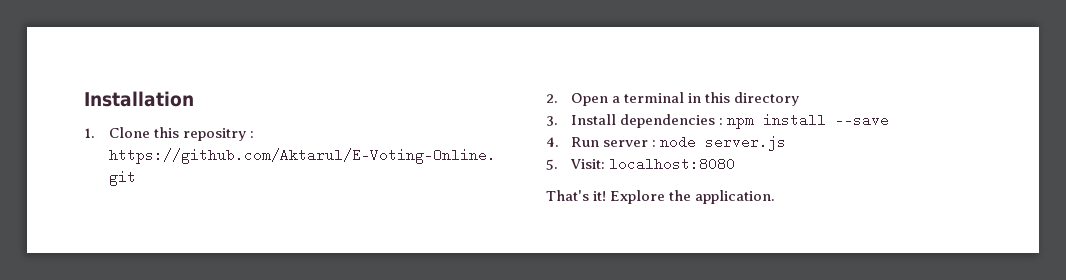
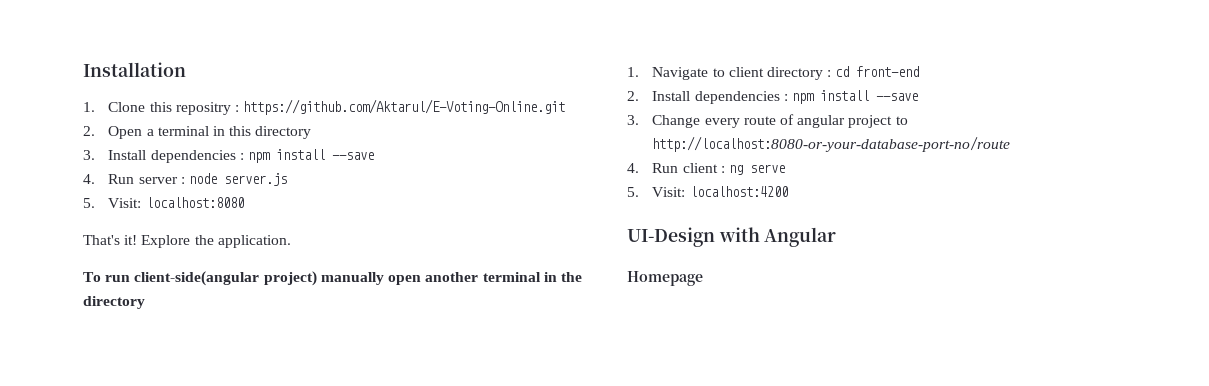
+ To run client-side(angular project) manually open another terminal in the directory
+ 1. Navigate to client directory : cd front-end
+ 2. Install dependencies : npm install --save
+ 3. Change every route of angular project to http://localhost:8080-or-your-database-port-no/route
+ 4. Run client : ng serve
+ 5. Visit: localhost:4200
+ UI-Design with Angular
+ Homepage

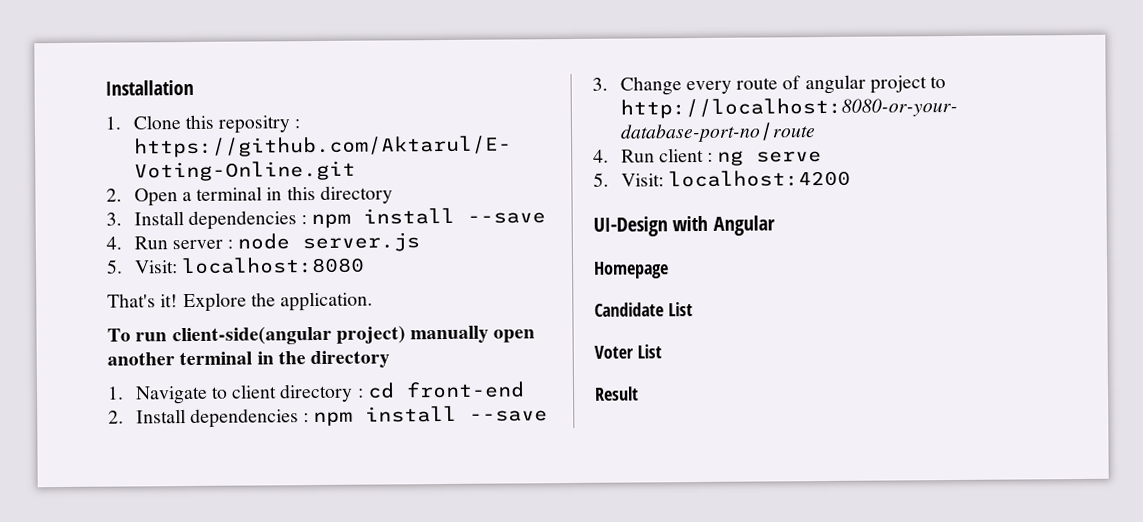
+ Candidate List
+ Voter List
+ Result

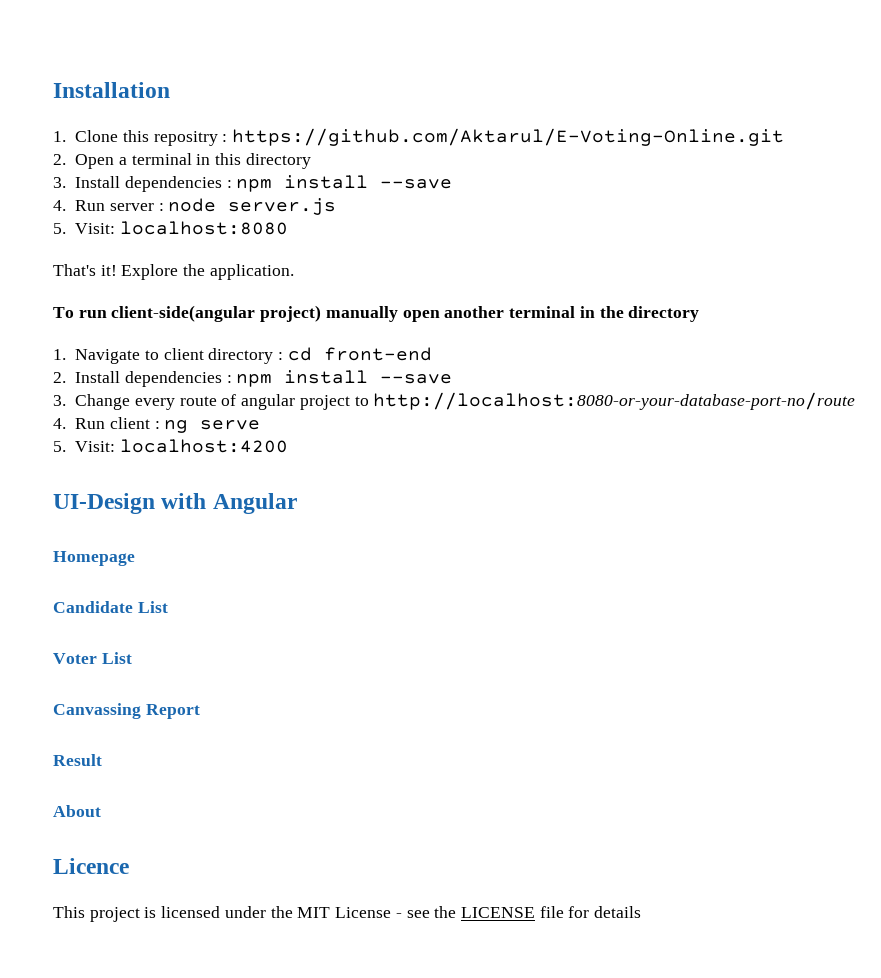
+ Canvassing Report
+ About
+ Licence
+ This project is licensed under the MIT License - see the LICENSE file for details

